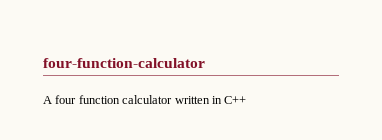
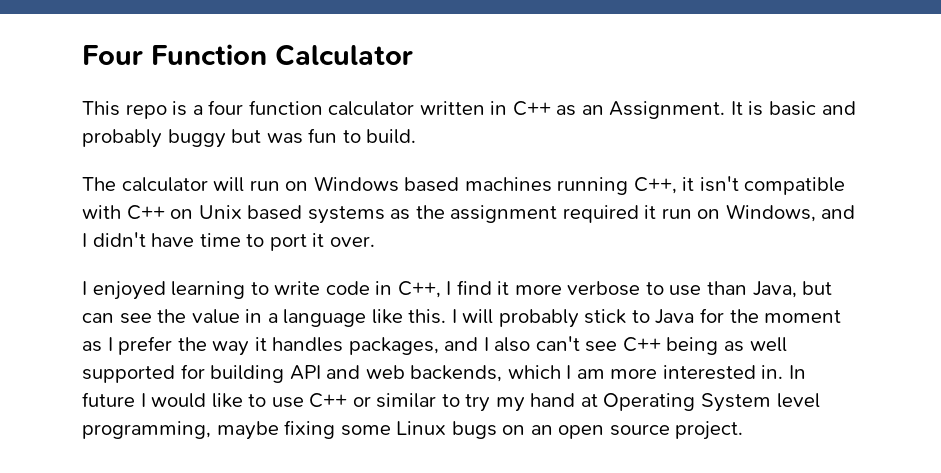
- four-function-calculator
- A four function calculator written in C++
+ Four Function Calculator
+ This repo is a four function calculator written in C++ as an Assignment. It is basic and probably buggy but was fun to build.
+ The calculator will run on Windows based machines running C++, it isn't compatible with C++ on Unix based systems as the assignment required it run on Windows, and I didn't have time to port it over.
+ I enjoyed learning to write code in C++, I find it more verbose to use than Java, but can see the value in a language like this. I will probably stick to Java for the moment as I prefer the way it handles packages, and I also can't see C++ being as well supported for building API and web backends, which I am more interested in. In future I would like to use C++ or similar to try my hand at Operating System level programming, maybe fixing some Linux bugs on an open source project.

